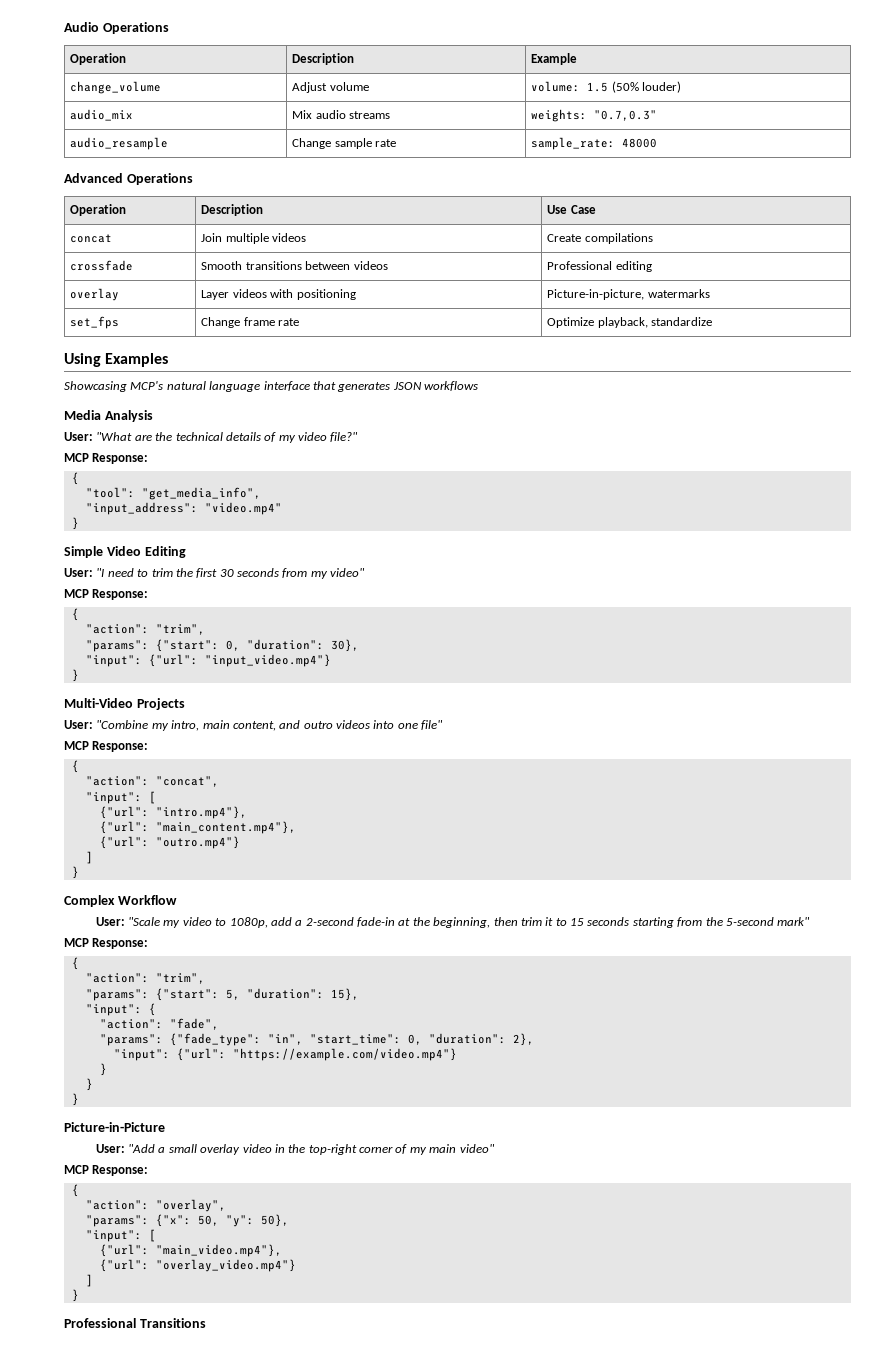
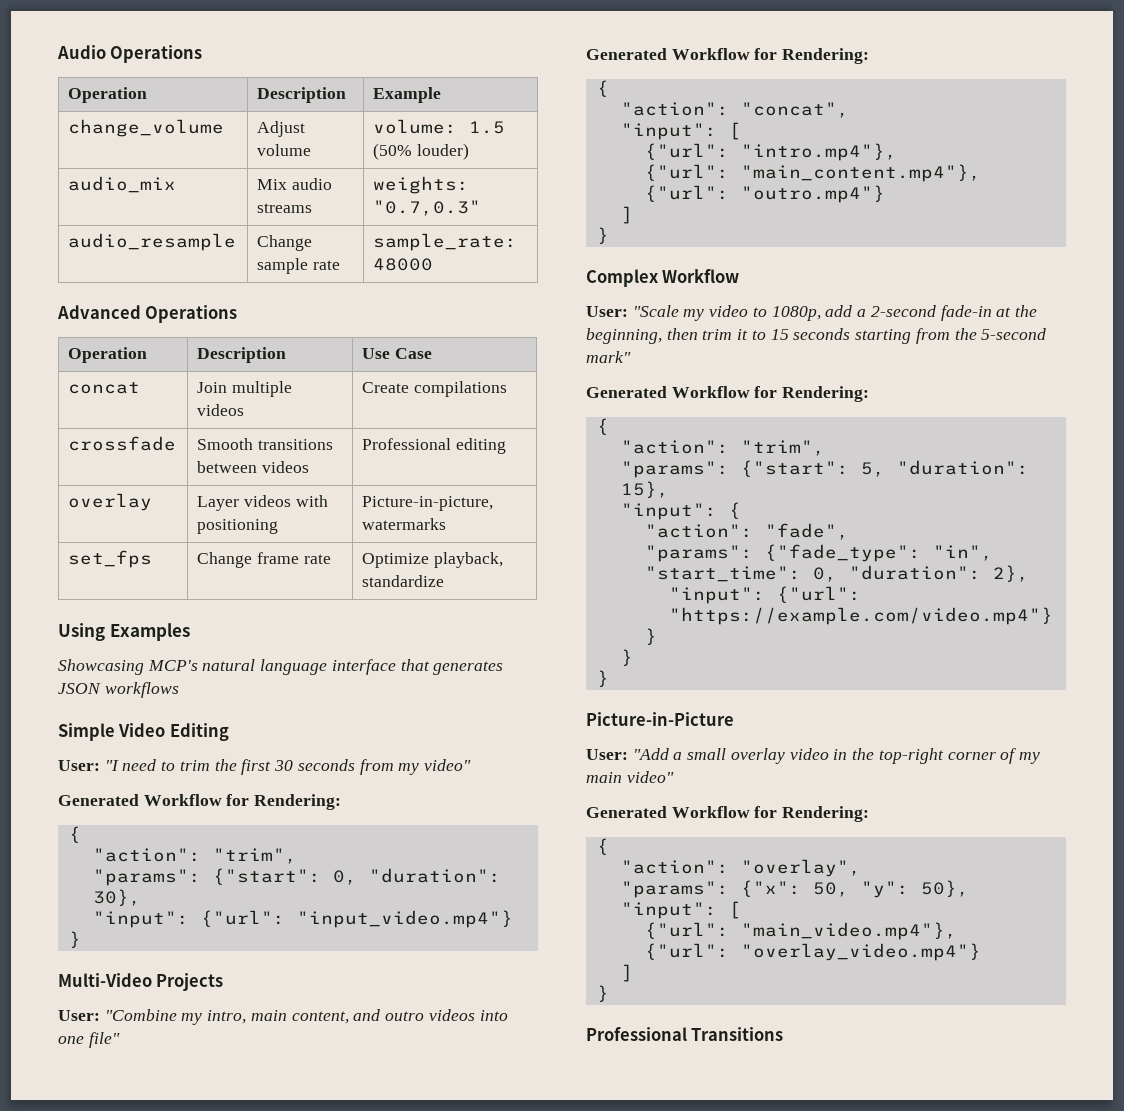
- Media Analysis
- User: "What are the technical details of my video file?"
- MCP Response:
- {
- "tool": "get_media_info",
- "input_address": "video.mp4"
- }
  User: "I need to trim the first 30 seconds from my video"
- MCP Response:
+ Generated Workflow for Rendering:
  User: "Combine my intro, main content, and outro videos into one file"
- MCP Response:
+ Generated Workflow for Rendering:
  User: "Scale my video to 1080p, add a 2-second fade-in at the beginning, then trim it to 15 seconds starting from the 5-second mark"
- MCP Response:
+ Generated Workflow for Rendering:
  User: "Add a small overlay video in the top-right corner of my main video"
- MCP Response:
+ Generated Workflow for Rendering:

